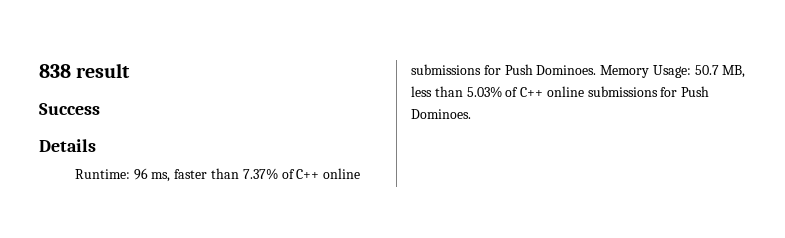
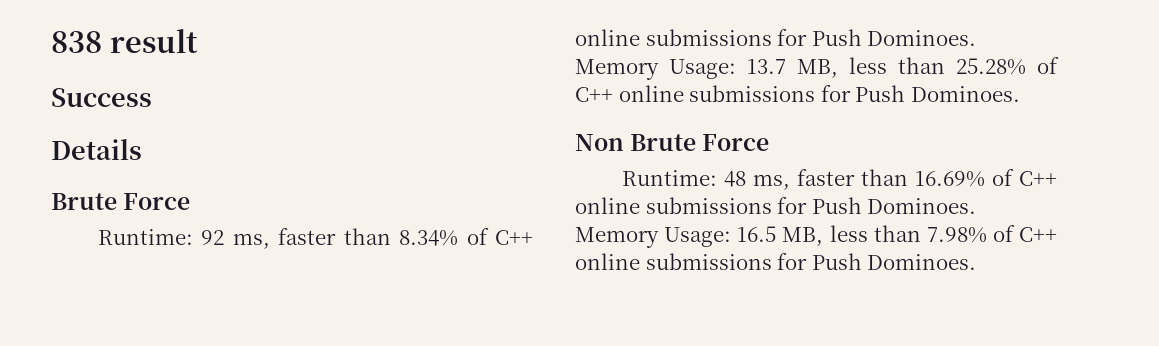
  Details
- Runtime: 96 ms, faster than 7.37% of C++ online submissions for Push Dominoes. Memory Usage: 50.7 MB, less than 5.03% of C++ online submissions for Push Dominoes.
+ Brute Force
+ Runtime: 92 ms, faster than 8.34% of C++ online submissions for Push Dominoes. Memory Usage: 13.7 MB, less than 25.28% of C++ online submissions for Push Dominoes.
+ Non Brute Force
+ Runtime: 48 ms, faster than 16.69% of C++ online submissions for Push Dominoes. Memory Usage: 16.5 MB, less than 7.98% of C++ online submissions for Push Dominoes.

